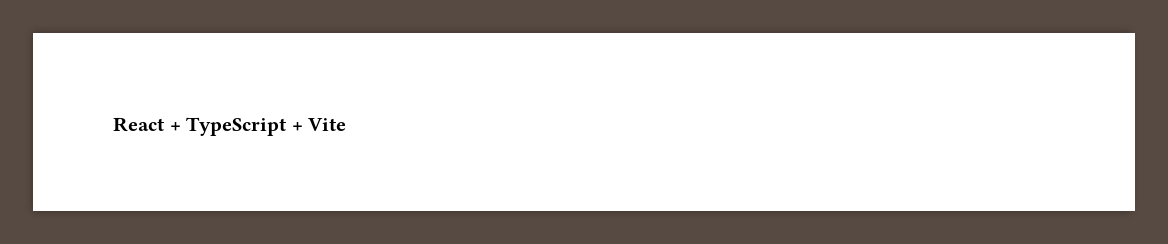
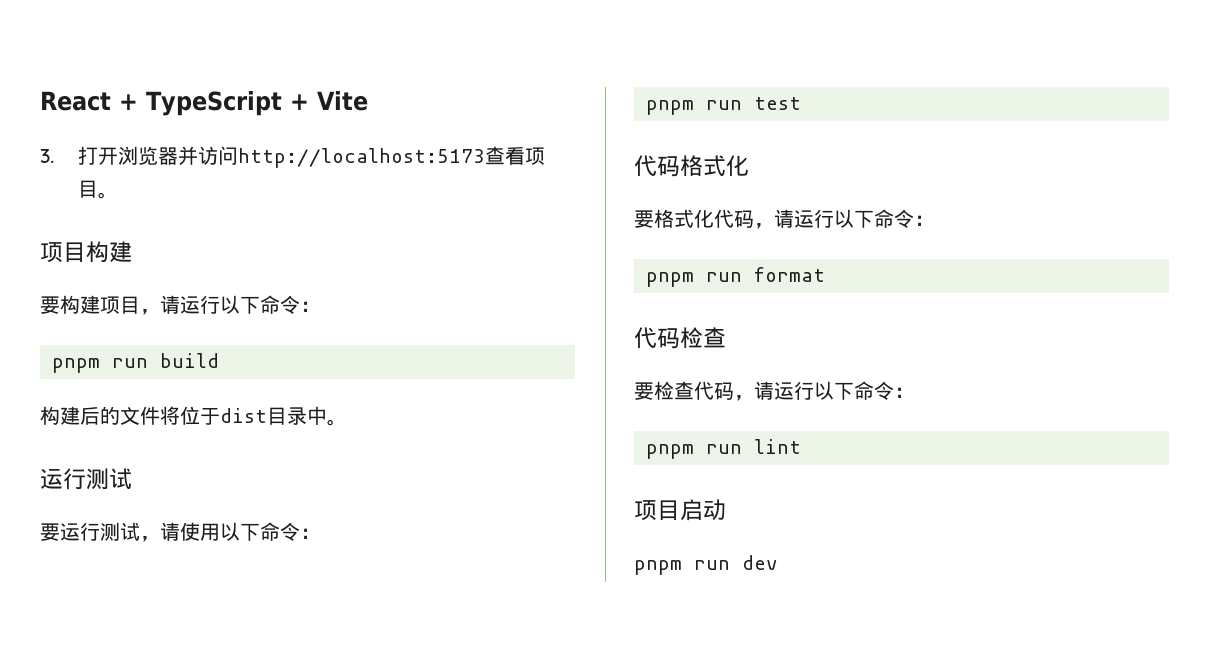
+ 3.打开浏览器并访问http://localhost:5173查看项目。
+ 项目构建
+ 要构建项目，请运行以下命令：
+ pnpm run build
+ 构建后的文件将位于dist目录中。
+ 运行测试
+ 要运行测试，请使用以下命令：
+ pnpm run test
+ 代码格式化
+ 要格式化代码，请运行以下命令：
+ pnpm run format
+ 代码检查
+ 要检查代码，请运行以下命令：
+ pnpm run lint
+ 项目启动
+ pnpm run dev

